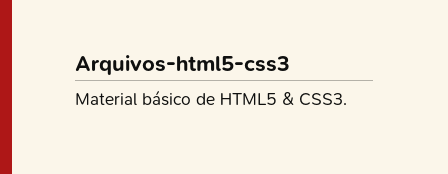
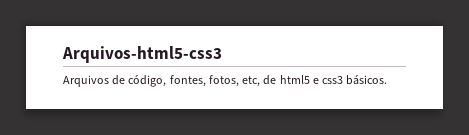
- Material básico de HTML5 & CSS3.
+ Arquivos de código, fontes, fotos, etc, de html5 e css3 básicos.

